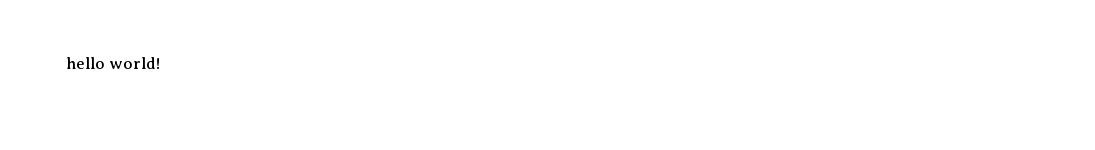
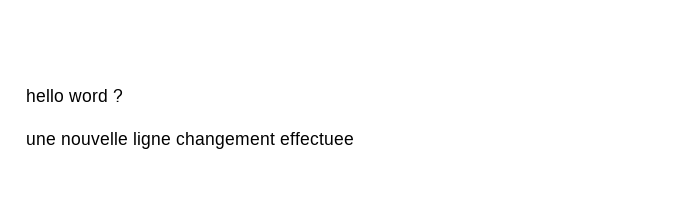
- hello world!
+ hello word ?
+ une nouvelle ligne changement effectuee

